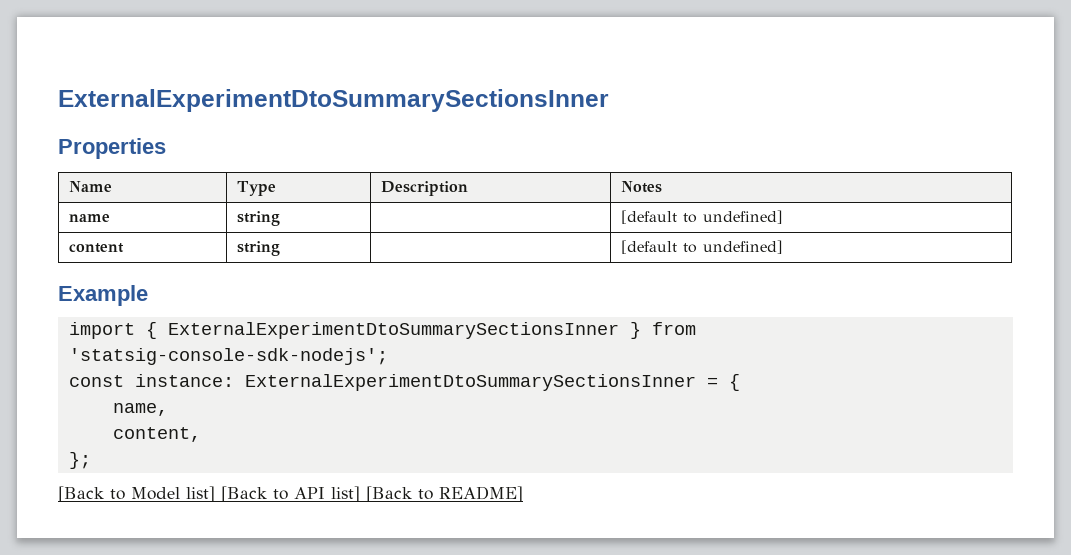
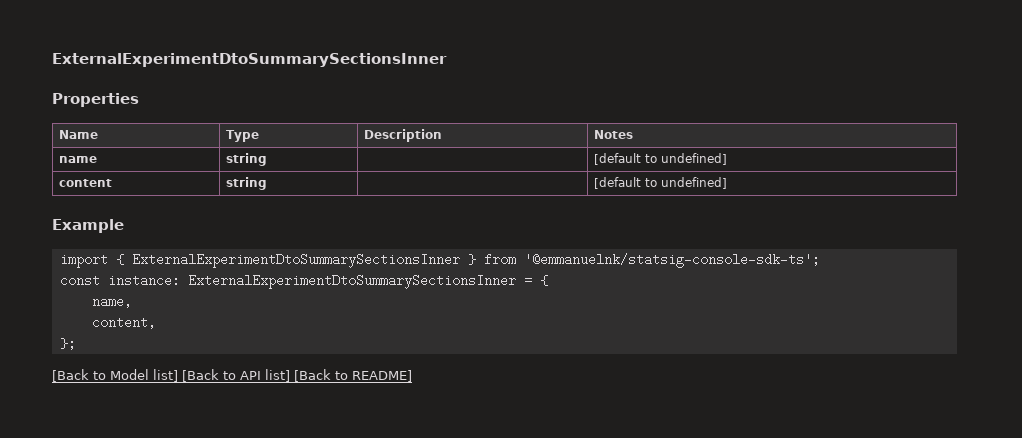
- import { ExternalExperimentDtoSummarySectionsInner } from 'statsig-console-sdk-nodejs';
+ import { ExternalExperimentDtoSummarySectionsInner } from '@emmanuelnk/statsig-console-sdk-ts';

